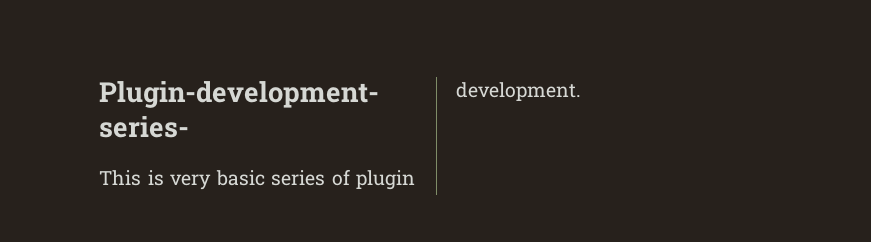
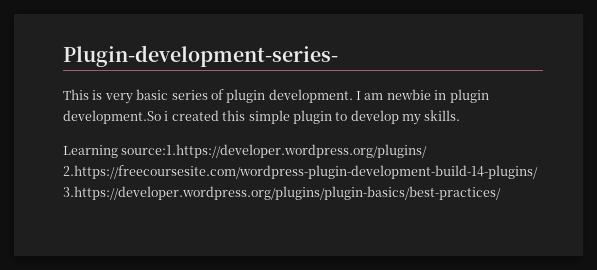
+ I am newbie in plugin development.So i created this simple plugin to develop my skills.
+ Learning source:1.https://developer.wordpress.org/plugins/ 2.https://freecoursesite.com/wordpress-plugin-development-build-14-plugins/ 3.https://developer.wordpress.org/plugins/plugin-basics/best-practices/

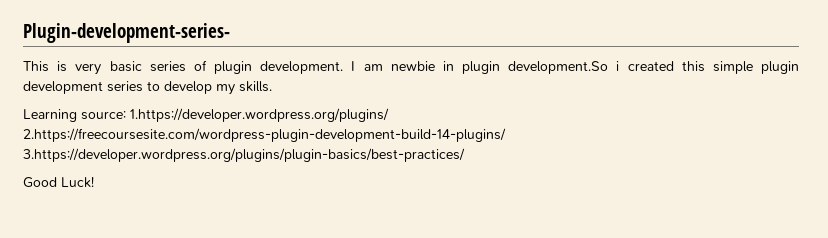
- I am newbie in plugin development.So i created this simple plugin to develop my skills.
+ I am newbie in plugin development.So i created this simple plugin development series to develop my skills.
- Learning source:1.https://developer.wordpress.org/plugins/ 2.https://freecoursesite.com/wordpress-plugin-development-build-14-plugins/ 3.https://developer.wordpress.org/plugins/plugin-basics/best-practices/
+ Learning source: 1.https://developer.wordpress.org/plugins/ 2.https://freecoursesite.com/wordpress-plugin-development-build-14-plugins/ 3.https://developer.wordpress.org/plugins/plugin-basics/best-practices/
+ Good Luck!

